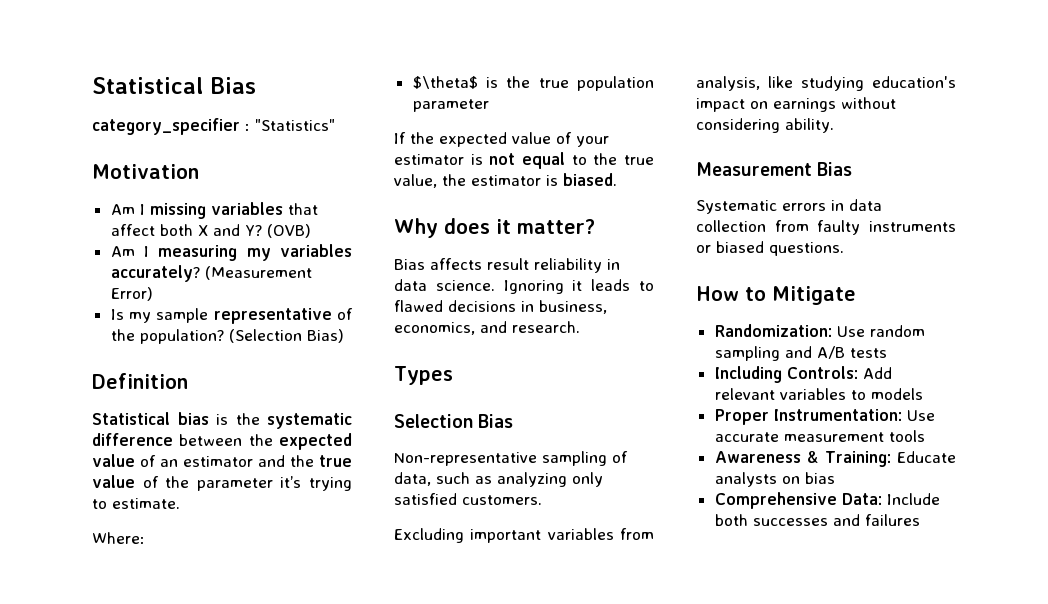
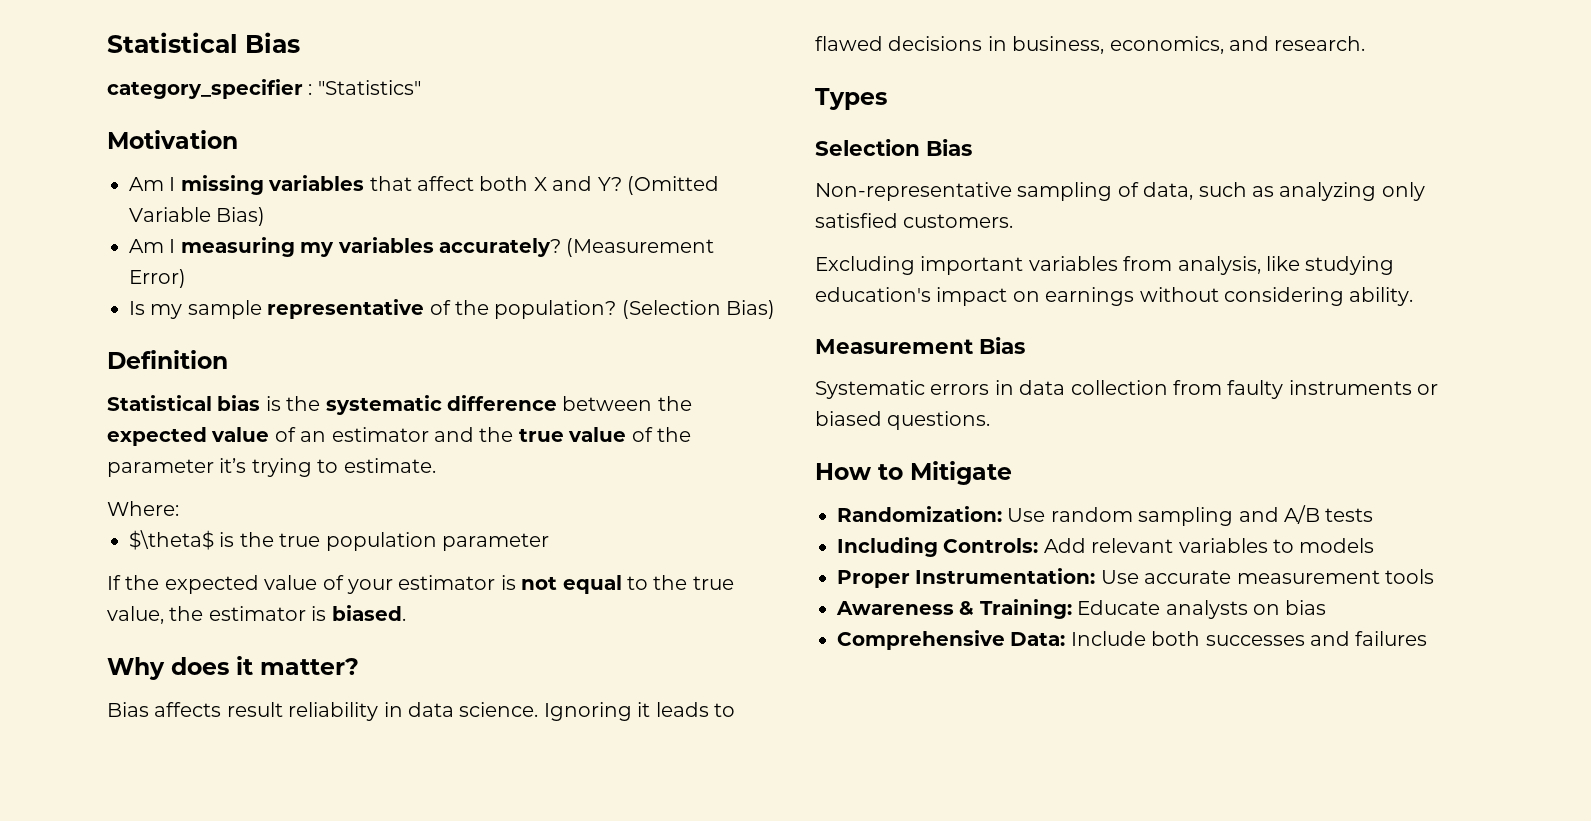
- (OVB)
+ (Omitted Variable Bias)

